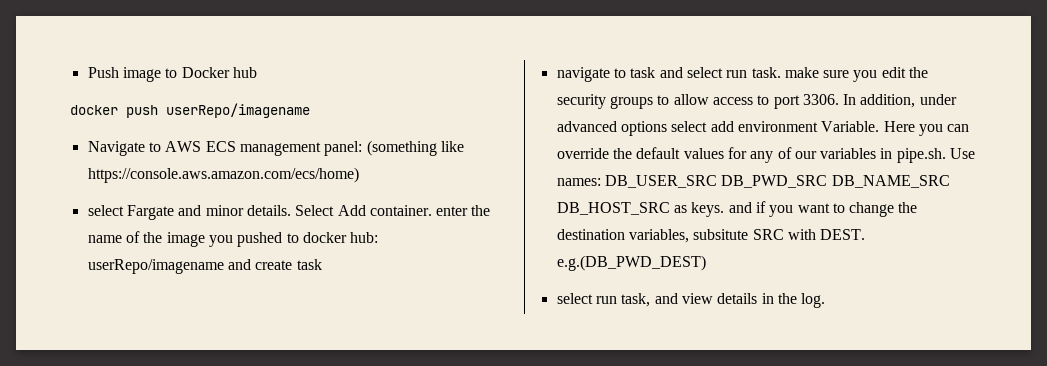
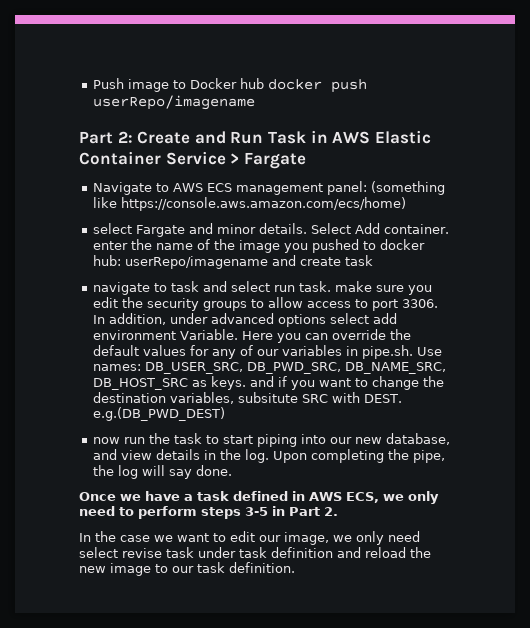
- Push image to Docker hub
- docker push userRepo/imagename
+ Push image to Docker hub docker push userRepo/imagename
+ Part 2: Create and Run Task in AWS Elastic Container Service > Fargate
- Here you can override the default values for any of our variables in pipe.sh. Use names: DB_USER_SRC DB_PWD_SRC DB_NAME_SRC DB_HOST_SRC as keys. and if you want to change the destination variables, subsitute SRC with DEST. e.g.(DB_PWD_DEST)
+ Here you can override the default values for any of our variables in pipe.sh. Use names: DB_USER_SRC, DB_PWD_SRC, DB_NAME_SRC, DB_HOST_SRC as keys. and if you want to change the destination variables, subsitute SRC with DEST. e.g.(DB_PWD_DEST)
- select run task, and view details in the log.
+ now run the task to start piping into our new database, and view details in the log.
+ Upon completing the pipe, the log will say done.
+ Once we have a task defined in AWS ECS, we only need to perform steps 3-5 in Part 2.
+ In the case we want to edit our image, we only need select revise task under task definition and reload the new image to our task definition.

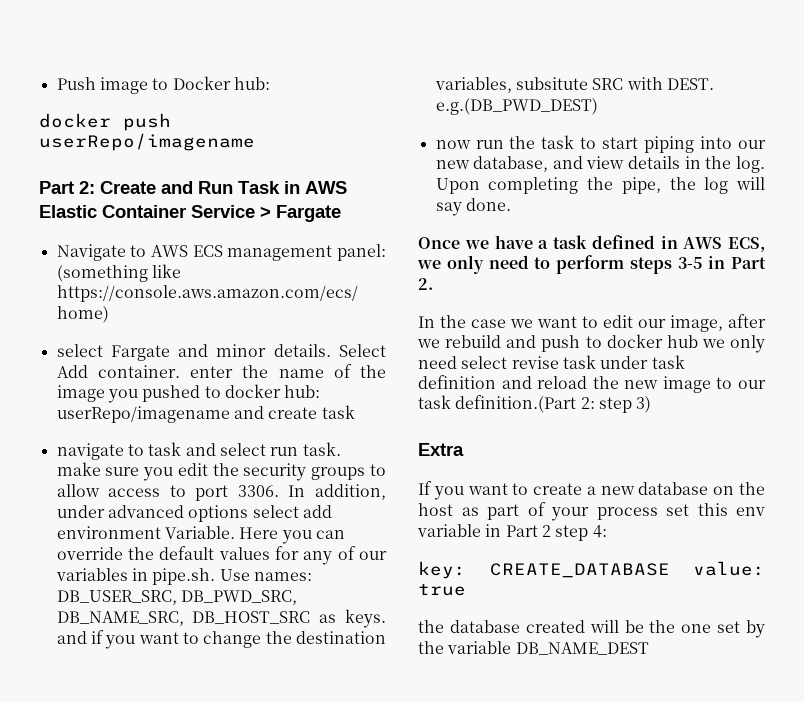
- Push image to Docker hub docker push userRepo/imagename
+ Push image to Docker hub:
+ docker push userRepo/imagename
- In the case we want to edit our image, we only need select revise task under task definition and reload the new image to our task definition.
+ In the case we want to edit our image, after we rebuild and push to docker hub we only need select revise task under task definition and reload the new image to our task definition.(Part 2: step 3)
+ Extra
+ If you want to create a new database on the host as part of your process set this env variable in Part 2 step 4:
+ key: CREATE_DATABASE value: true
+ the database created will be the one set by the variable DB_NAME_DEST

